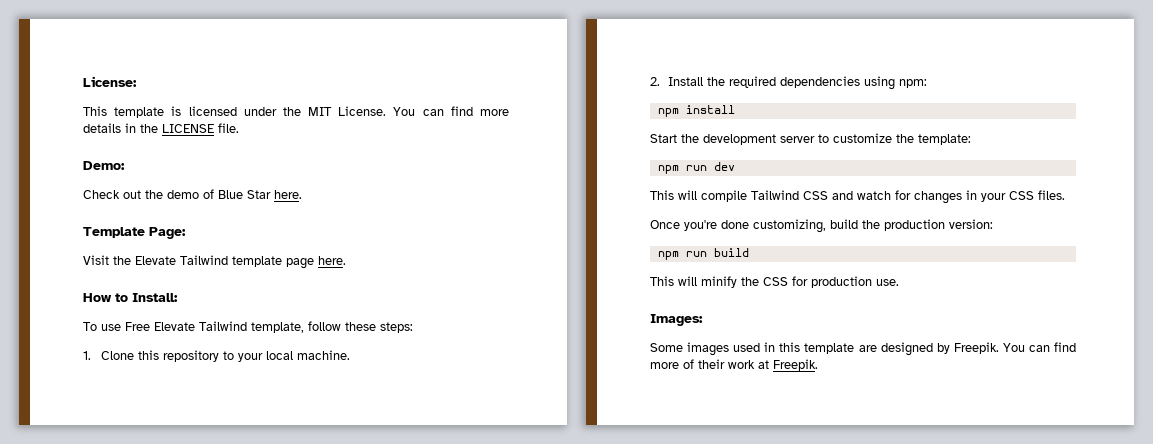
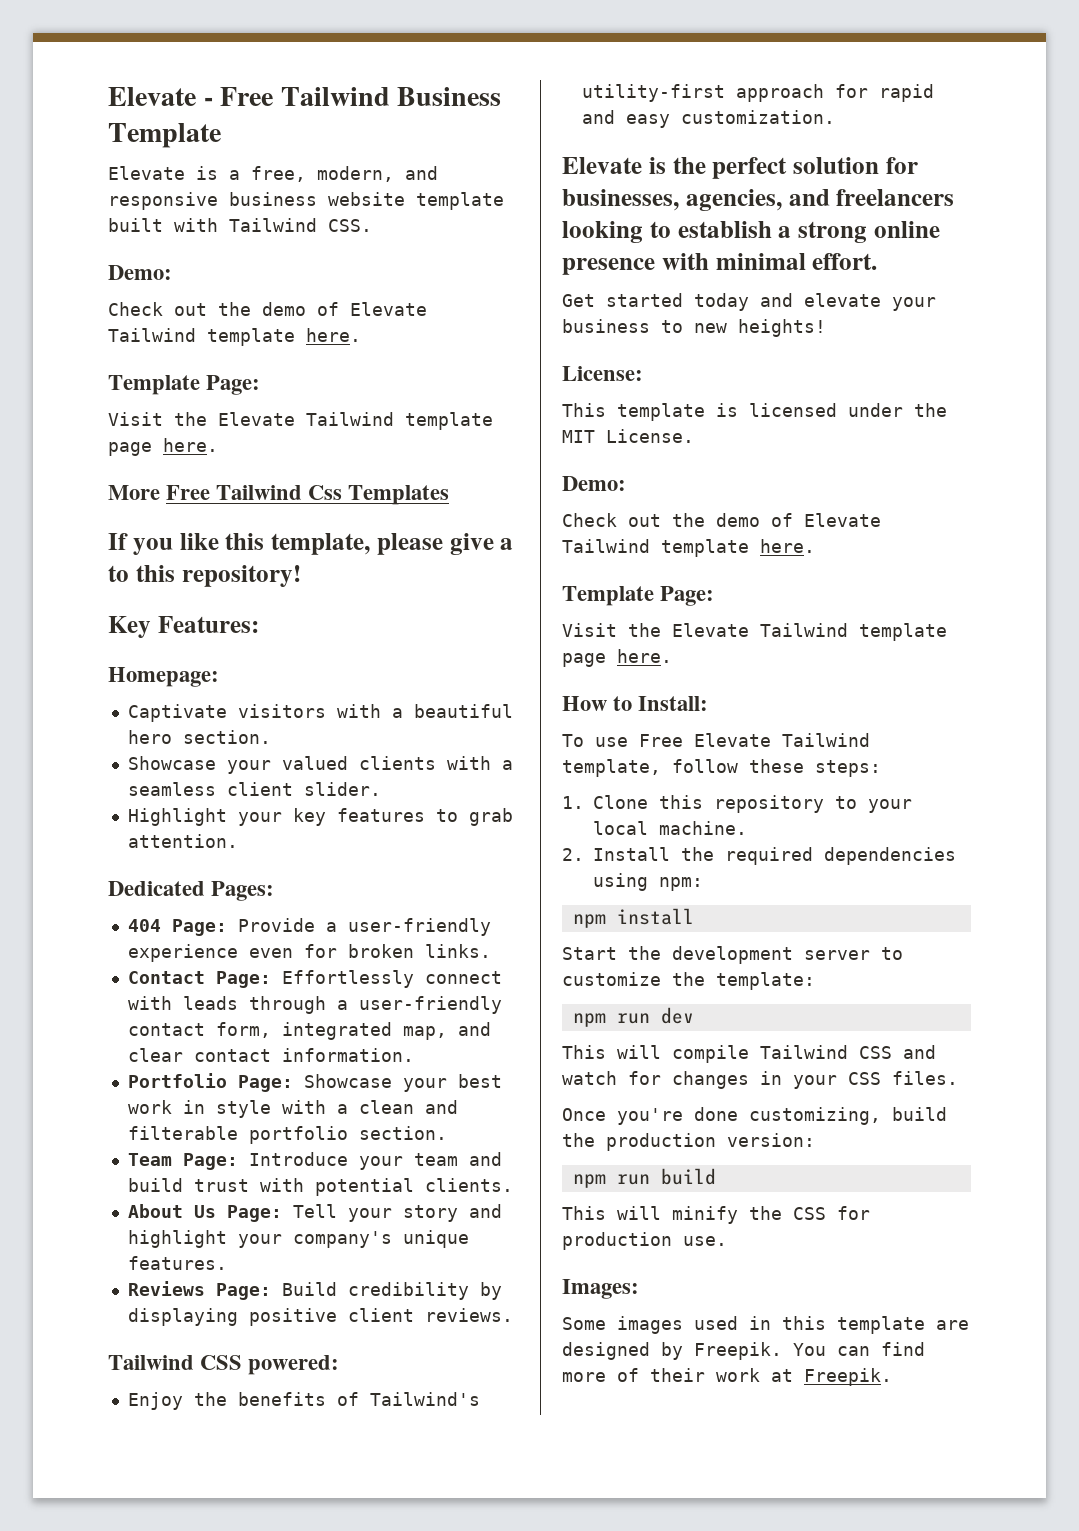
+ Elevate - Free Tailwind Business Template
+ Elevate is a free, modern, and responsive business website template built with Tailwind CSS.
+ Demo:
+ Check out the demo of Elevate Tailwind template here.
+ Template Page:
+ Visit the Elevate Tailwind template page here.
+ More Free Tailwind Css Templates
+ If you like this template, please give a to this repository!
+ Key Features:
+ Homepage:
+ Captivate visitors with a beautiful hero section.
+ Showcase your valued clients with a seamless client slider.
+ Highlight your key features to grab attention.
+ Dedicated Pages:
+ 404 Page: Provide a user-friendly experience even for broken links.
+ Contact Page: Effortlessly connect with leads through a user-friendly contact form, integrated map, and clear contact information.
+ Portfolio Page: Showcase your best work in style with a clean and filterable portfolio section.
+ Team Page: Introduce your team and build trust with potential clients.
+ About Us Page: Tell your story and highlight your company's unique features.
+ Reviews Page: Build credibility by displaying positive client reviews.
+ Tailwind CSS powered:
+ Enjoy the benefits of Tailwind's utility-first approach for rapid and easy customization.
+ Elevate is the perfect solution for businesses, agencies, and freelancers looking to establish a strong online presence with minimal effort.
+ Get started today and elevate your business to new heights!
- This template is licensed under the MIT License. You can find more details in the LICENSE file.
+ This template is licensed under the MIT License.
  Demo:
- Check out the demo of Blue Star here.
+ Check out the demo of Elevate Tailwind template here.

